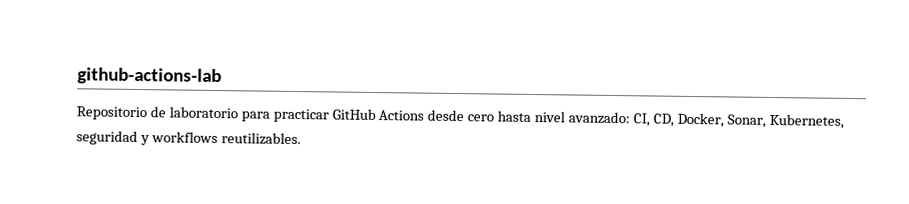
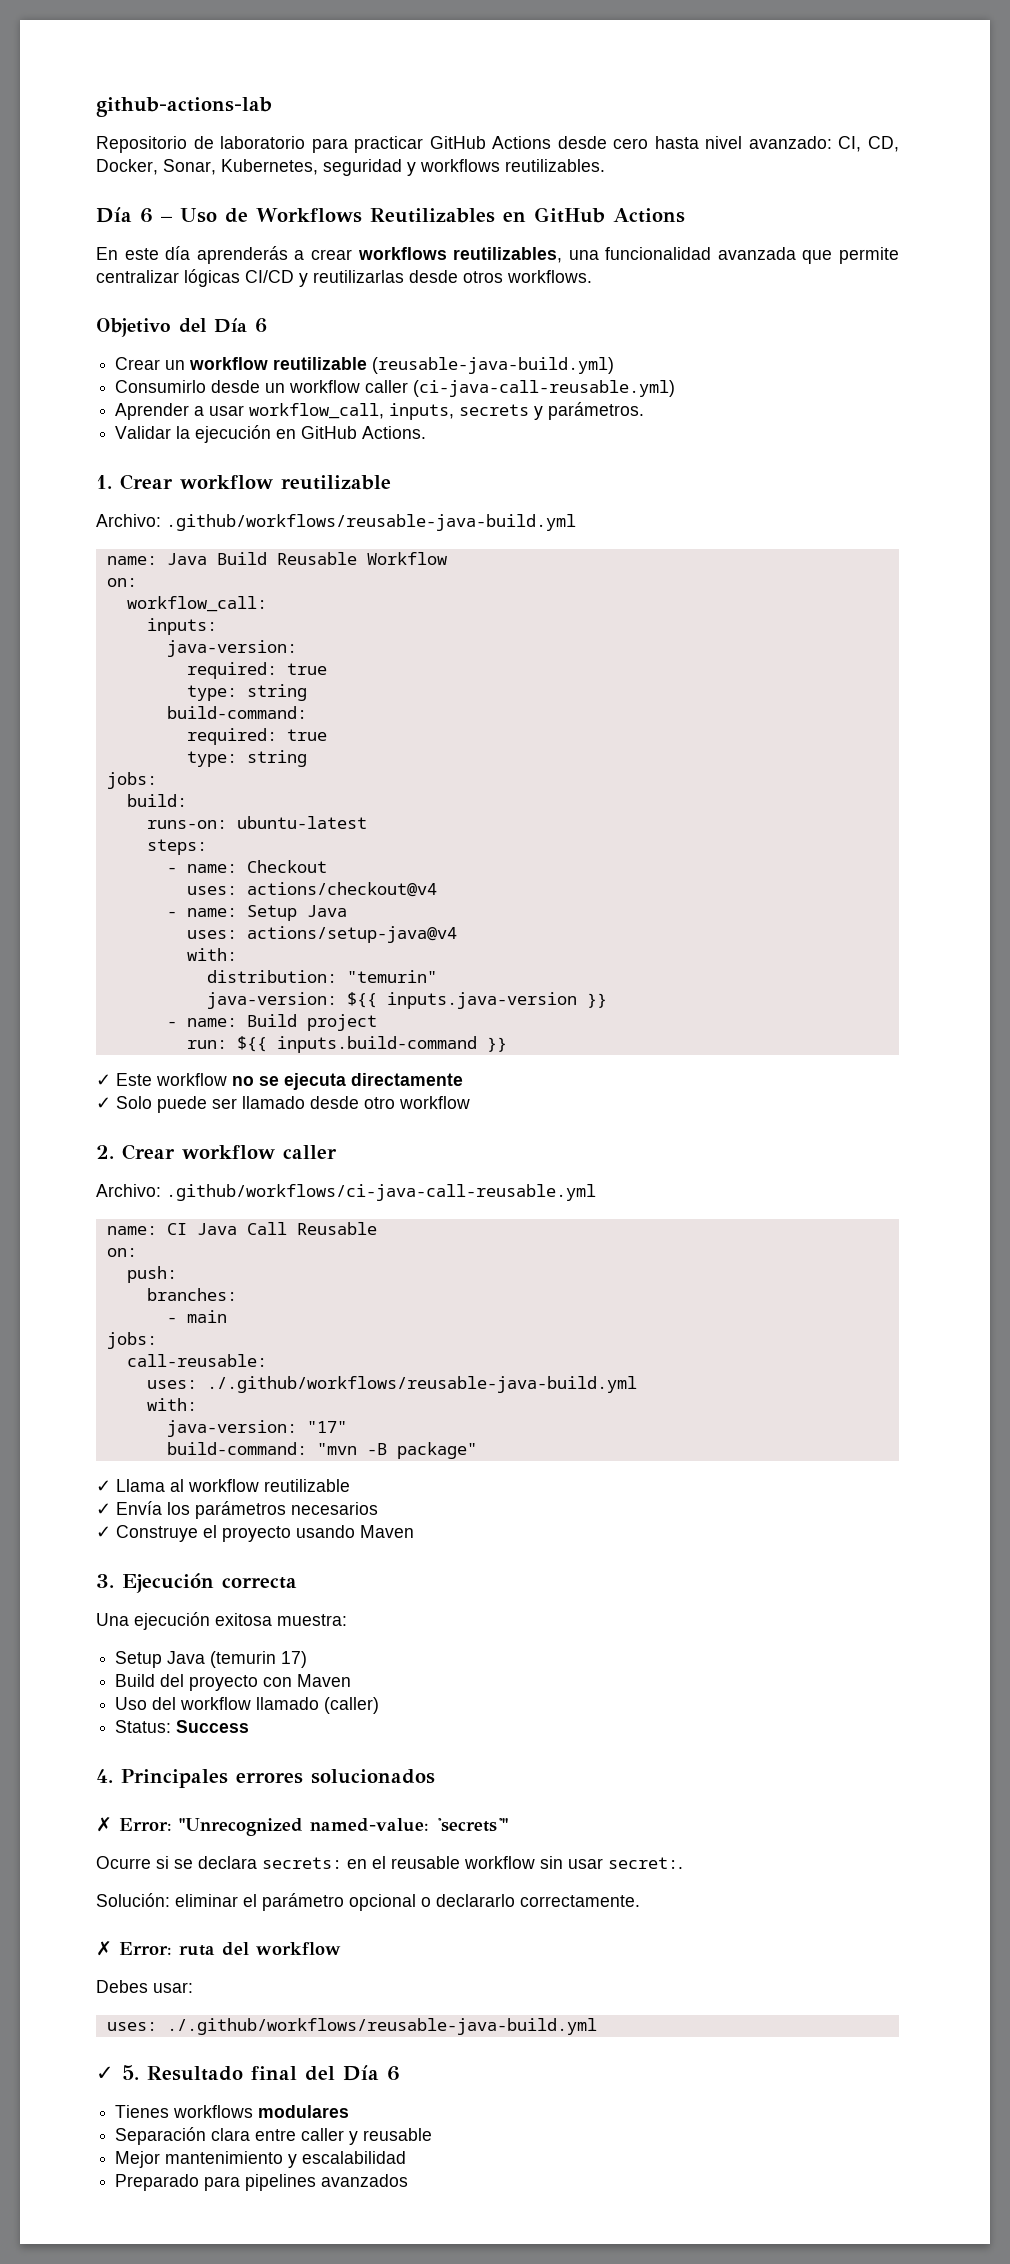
+ Día 6 – Uso de Workflows Reutilizables en GitHub Actions
+ En este día aprenderás a crear workflows reutilizables, una funcionalidad avanzada que permite centralizar lógicas CI/CD y reutilizarlas desde otros workflows.
+ Objetivo del Día 6
+ Crear un workflow reutilizable (reusable-java-build.yml)
+ Consumirlo desde un workflow caller (ci-java-call-reusable.yml)
+ Aprender a usar workflow_call, inputs, secrets y parámetros.
+ Validar la ejecución en GitHub Actions.
+ 1. Crear workflow reutilizable
+ Archivo: .github/workflows/reusable-java-build.yml
+ name: Java Build Reusable Workflow
+ on:
+ workflow_call:
+ inputs:
+ java-version:
+ required: true
+ type: string
+ build-command:
+ required: true
+ type: string
+ jobs:
+ build:
+ runs-on: ubuntu-latest
+ steps:
+ - name: Checkout
+ uses: actions/checkout@v4
+ - name: Setup Java
+ uses: actions/setup-java@v4
+ with:
+ distribution: "temurin"
+ java-version: ${{ inputs.java-version }}
+ - name: Build project
+ run: ${{ inputs.build-command }}
+ ✓ Este workflow no se ejecuta directamente
+ ✓ Solo puede ser llamado desde otro workflow
+ 2. Crear workflow caller
+ Archivo: .github/workflows/ci-java-call-reusable.yml
+ name: CI Java Call Reusable
+ on:
+ push:
+ branches:
+ - main
+ jobs:
+ call-reusable:
+ uses: ./.github/workflows/reusable-java-build.yml
+ with:
+ java-version: "17"
+ build-command: "mvn -B package"
+ ✓ Llama al workflow reutilizable
+ ✓ Envía los parámetros necesarios
+ ✓ Construye el proyecto usando Maven
+ 3. Ejecución correcta
+ Una ejecución exitosa muestra:
+ Setup Java (temurin 17)
+ Build del proyecto con Maven
+ Uso del workflow llamado (caller)
+ Status: Success
+ 4. Principales errores solucionados
+ ✗ Error: "Unrecognized named-value: 'secrets'"
+ Ocurre si se declara secrets: en el reusable workflow sin usar secret:.
+ Solución: eliminar el parámetro opcional o declararlo correctamente.
+ ✗ Error: ruta del workflow
+ Debes usar:
+ uses: ./.github/workflows/reusable-java-build.yml
+ ✓ 5. Resultado final del Día 6
+ Tienes workflows modulares
+ Separación clara entre caller y reusable
+ Mejor mantenimiento y escalabilidad
+ Preparado para pipelines avanzados

